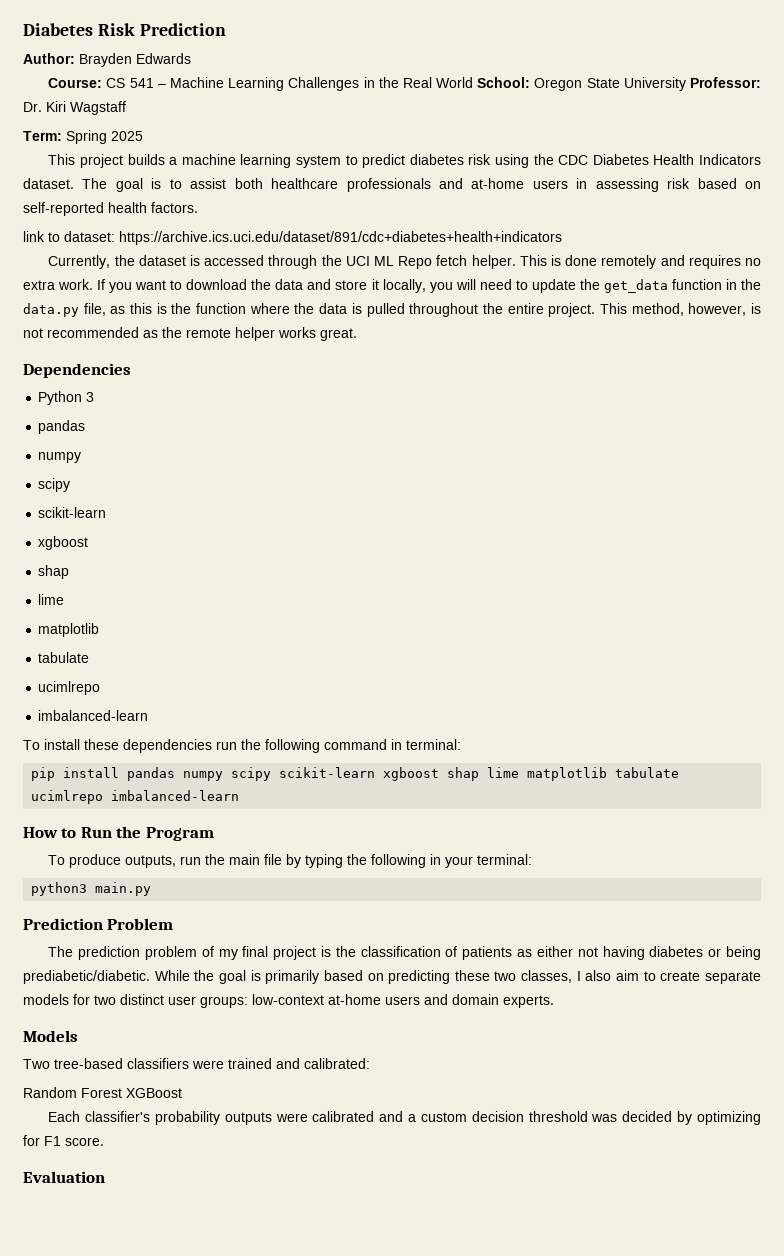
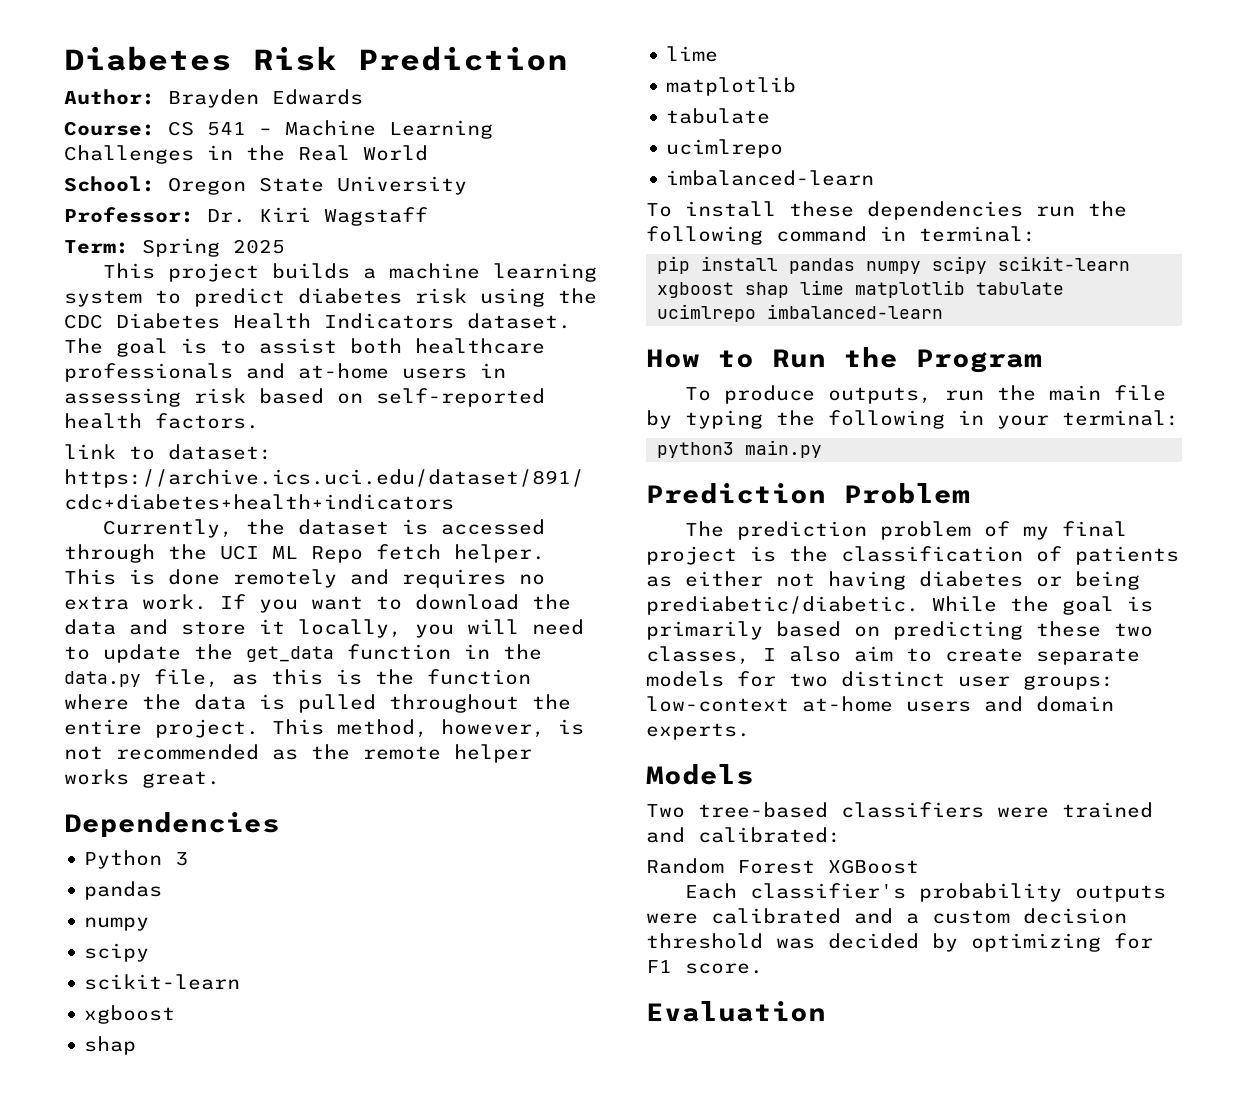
- Course: CS 541 – Machine Learning Challenges in the Real World School: Oregon State University Professor: Dr. Kiri Wagstaff
+ Course: CS 541 – Machine Learning Challenges in the Real World
+ School: Oregon State University
+ Professor: Dr. Kiri Wagstaff

